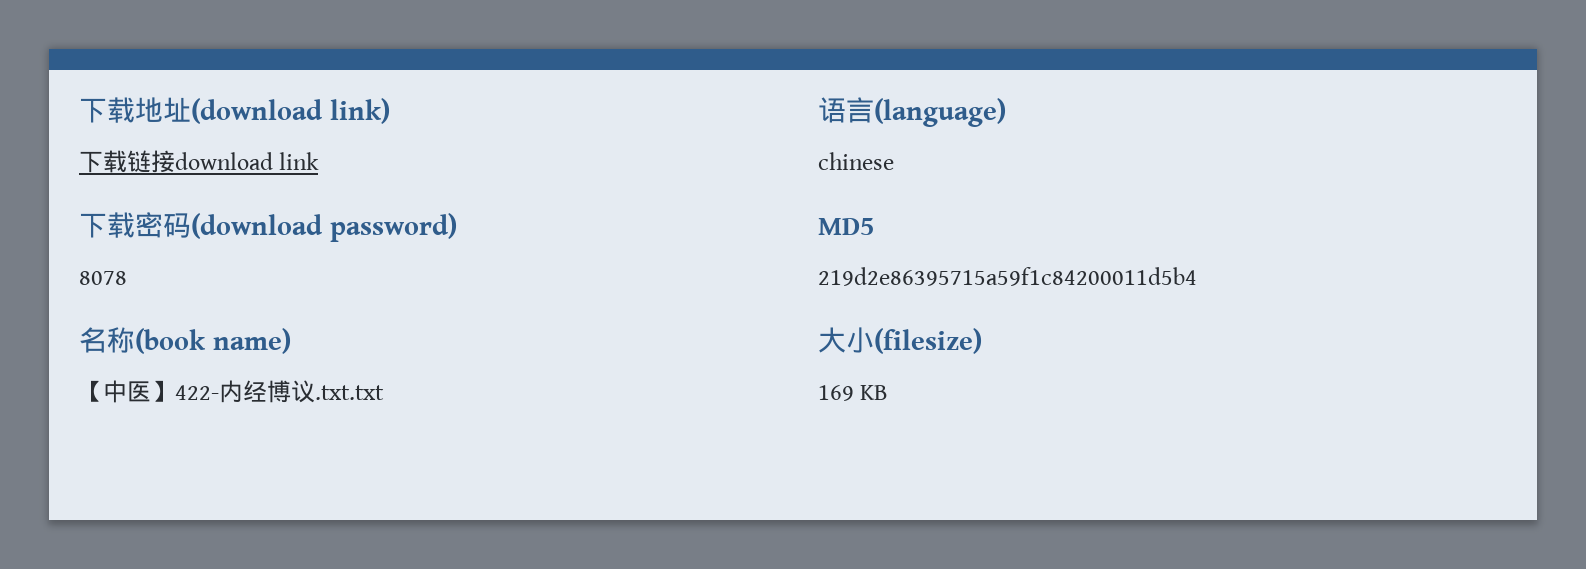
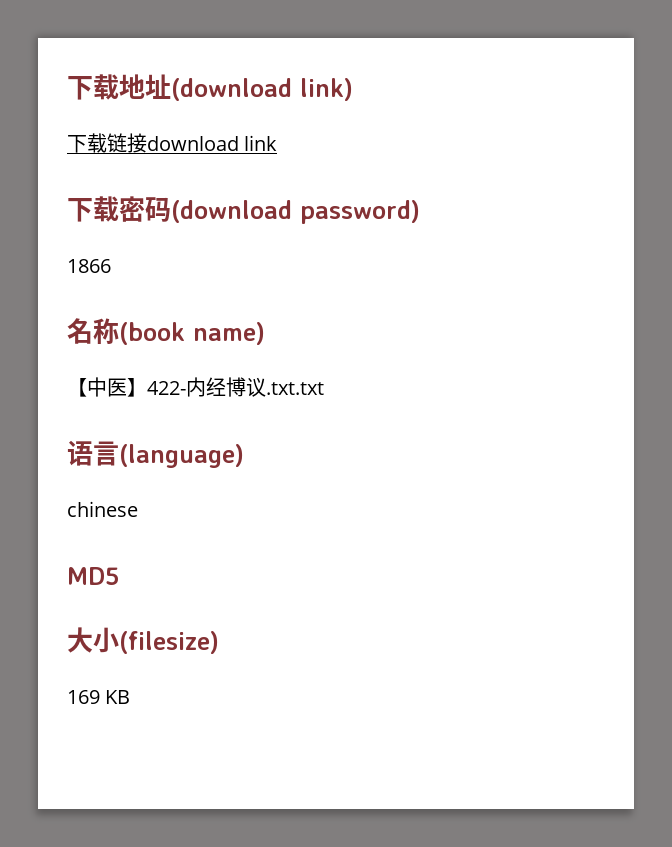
- 8078
+ 1866
- 219d2e86395715a59f1c84200011d5b4

